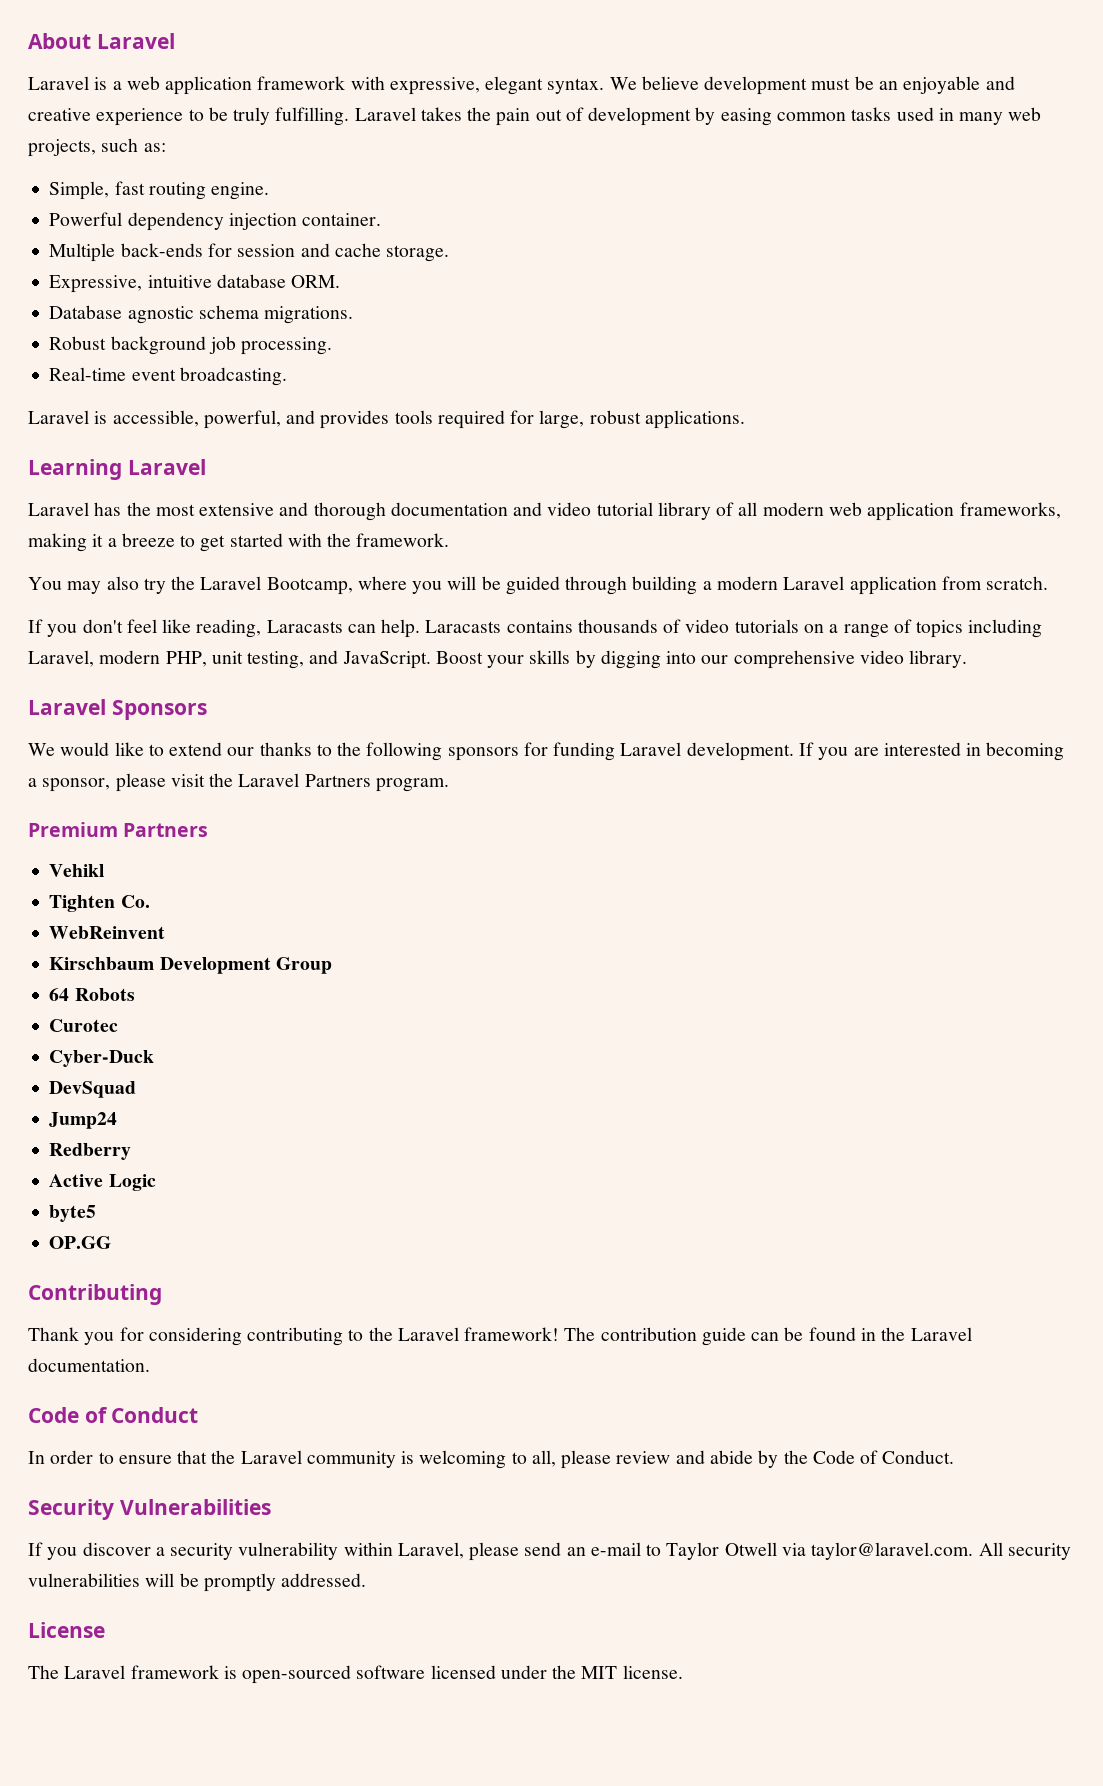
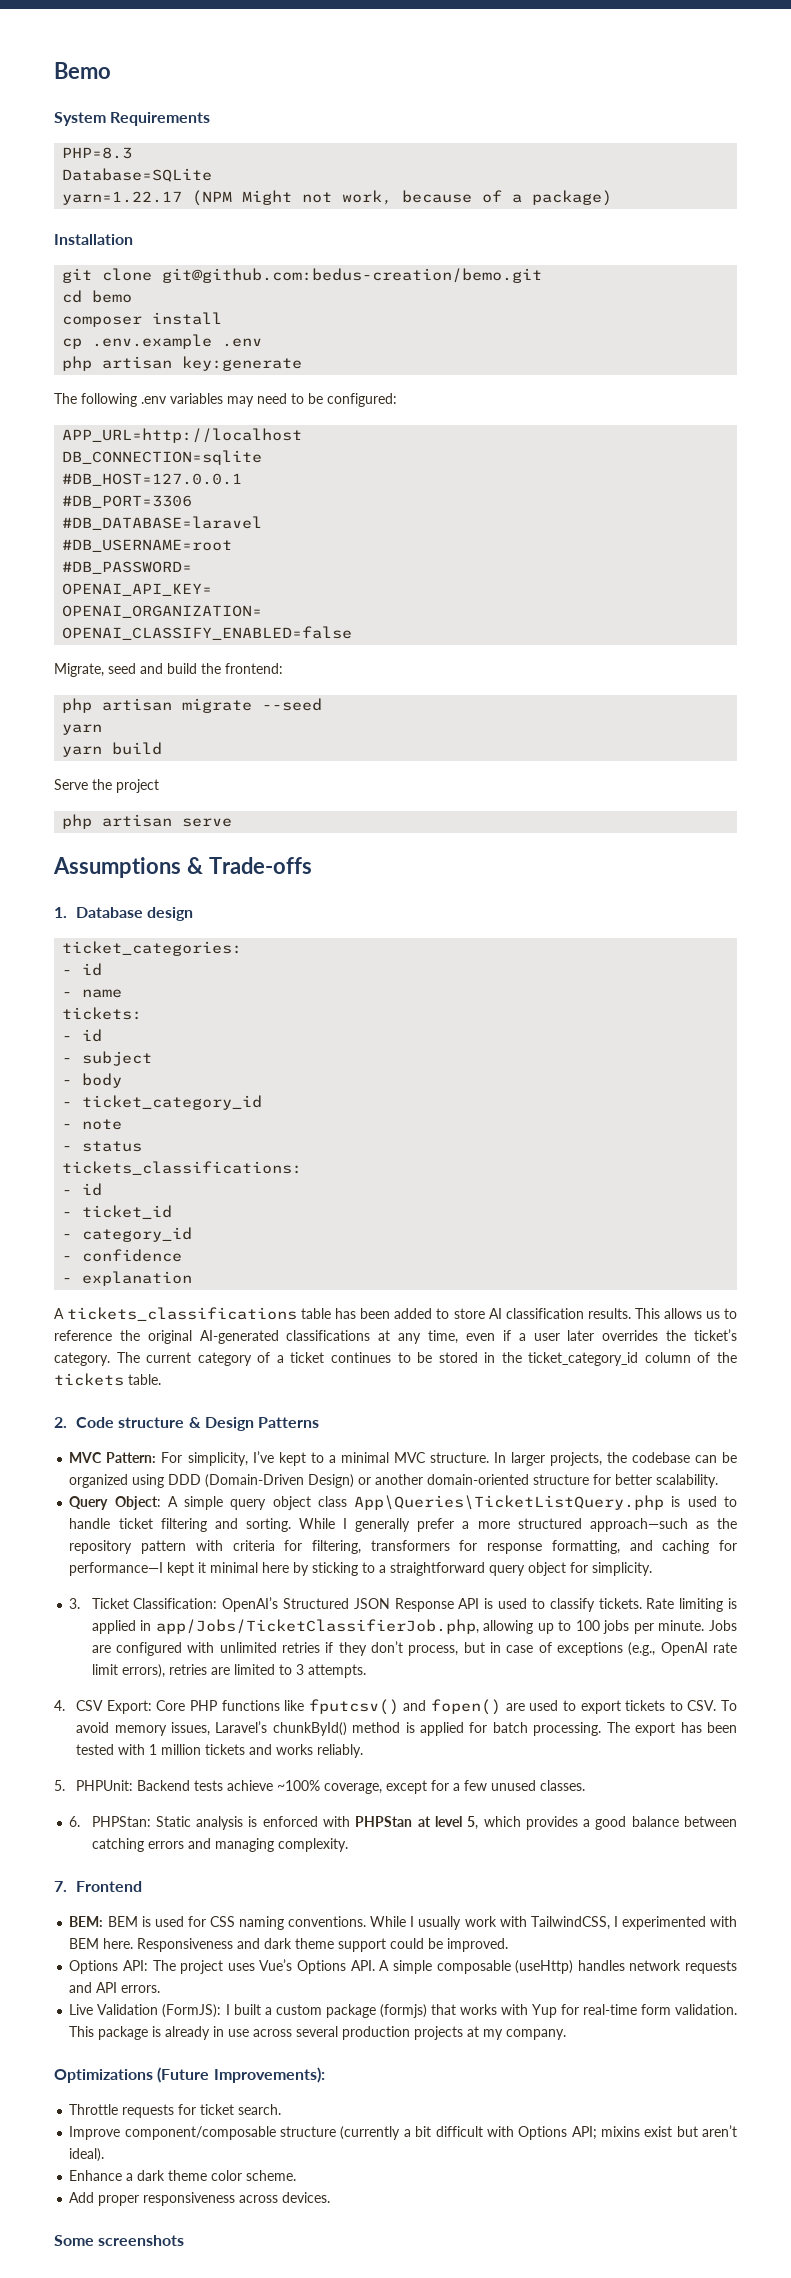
- About Laravel
- Laravel is a web application framework with expressive, elegant syntax. We believe development must be an enjoyable and creative experience to be truly fulfilling. Laravel takes the pain out of development by easing common tasks used in many web projects, such as:
- Simple, fast routing engine.
- Powerful dependency injection container.
- Multiple back-ends for session and cache storage.
- Expressive, intuitive database ORM.
- Database agnostic schema migrations.
- Robust background job processing.
- Real-time event broadcasting.
- Laravel is accessible, powerful, and provides tools required for large, robust applications.
- Learning Laravel
- Laravel has the most extensive and thorough documentation and video tutorial library of all modern web application frameworks, making it a breeze to get started with the framework.
- You may also try the Laravel Bootcamp, where you will be guided through building a modern Laravel application from scratch.
- If you don't feel like reading, Laracasts can help. Laracasts contains thousands of video tutorials on a range of topics including Laravel, modern PHP, unit testing, and JavaScript. Boost your skills by digging into our comprehensive video library.
- Laravel Sponsors
- We would like to extend our thanks to the following sponsors for funding Laravel development. If you are interested in becoming a sponsor, please visit the Laravel Partners program.
- Premium Partners
- Vehikl
- Tighten Co.
- WebReinvent
- Kirschbaum Development Group
- 64 Robots
- Curotec
- Cyber-Duck
- DevSquad
- Jump24
- Redberry
- Active Logic
- byte5
- OP.GG
- Contributing
- Thank you for considering contributing to the Laravel framework! The contribution guide can be found in the Laravel documentation.
- Code of Conduct
- In order to ensure that the Laravel community is welcoming to all, please review and abide by the Code of Conduct.
- Security Vulnerabilities
- If you discover a security vulnerability within Laravel, please send an e-mail to Taylor Otwell via taylor@laravel.com. All security vulnerabilities will be promptly addressed.
- License
- The Laravel framework is open-sourced software licensed under the MIT license.
+ Bemo
+ System Requirements
+ PHP=8.3
+ Database=SQLite
+ yarn=1.22.17 (NPM Might not work, because of a package)
+ Installation
+ git clone git@github.com:bedus-creation/bemo.git
+ cd bemo
+ composer install
+ cp .env.example .env
+ php artisan key:generate
+ The following .env variables may need to be configured:
+ APP_URL=http://localhost
+ DB_CONNECTION=sqlite
+ #DB_HOST=127.0.0.1
+ #DB_PORT=3306
+ #DB_DATABASE=laravel
+ #DB_USERNAME=root
+ #DB_PASSWORD=
+ OPENAI_API_KEY=
+ OPENAI_ORGANIZATION=
+ OPENAI_CLASSIFY_ENABLED=false
+ Migrate, seed and build the frontend:
+ php artisan migrate --seed
+ yarn
+ yarn build
+ Serve the project
+ php artisan serve
+ Assumptions & Trade-offs
+ 1. Database design
+ ticket_categories:
+ - id
+ - name
+ tickets:
+ - id
+ - subject
+ - body
+ - ticket_category_id
+ - note
+ - status
+ tickets_classifications:
+ - id
+ - ticket_id
+ - category_id
+ - confidence
+ - explanation
+ A tickets_classifications table has been added to store AI classification results. This allows us to reference the original AI-generated classifications at any time, even if a user later overrides the ticket’s category. The current category of a ticket continues to be stored in the ticket_category_id column of the tickets table.
+ 2. Code structure & Design Patterns
+ MVC Pattern: For simplicity, I’ve kept to a minimal MVC structure. In larger projects, the codebase can be organized using DDD (Domain-Driven Design) or another domain-oriented structure for better scalability.
+ Query Object: A simple query object class App\Queries\TicketListQuery.php is used to handle ticket filtering and sorting. While I generally prefer a more structured approach—such as the repository pattern with criteria for filtering, transformers for response formatting, and caching for performance—I kept it minimal here by sticking to a straightforward query object for simplicity.
+ 3. Ticket Classification: OpenAI’s Structured JSON Response API is used to classify tickets. Rate limiting is applied in app/Jobs/TicketClassifierJob.php, allowing up to 100 jobs per minute. Jobs are configured with unlimited retries if they don’t process, but in case of exceptions (e.g., OpenAI rate limit errors), retries are limited to 3 attempts.
+ 4. CSV Export: Core PHP functions like fputcsv() and fopen() are used to export tickets to CSV. To avoid memory issues, Laravel’s chunkById() method is applied for batch processing. The export has been tested with 1 million tickets and works reliably.
+ 5. PHPUnit: Backend tests achieve ~100% coverage, except for a few unused classes.
+ 6. PHPStan: Static analysis is enforced with PHPStan at level 5, which provides a good balance between catching errors and managing complexity.
+ 7. Frontend
+ BEM: BEM is used for CSS naming conventions. While I usually work with TailwindCSS, I experimented with BEM here. Responsiveness and dark theme support could be improved.
+ Options API: The project uses Vue’s Options API. A simple composable (useHttp) handles network requests and API errors.
+ Live Validation (FormJS): I built a custom package (formjs) that works with Yup for real-time form validation. This package is already in use across several production projects at my company.
+ Optimizations (Future Improvements):
+ Throttle requests for ticket search.
+ Improve component/composable structure (currently a bit difficult with Options API; mixins exist but aren’t ideal).
+ Enhance a dark theme color scheme.
+ Add proper responsiveness across devices.
+ Some screenshots

